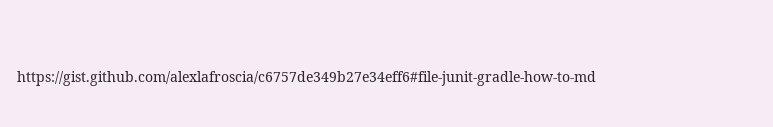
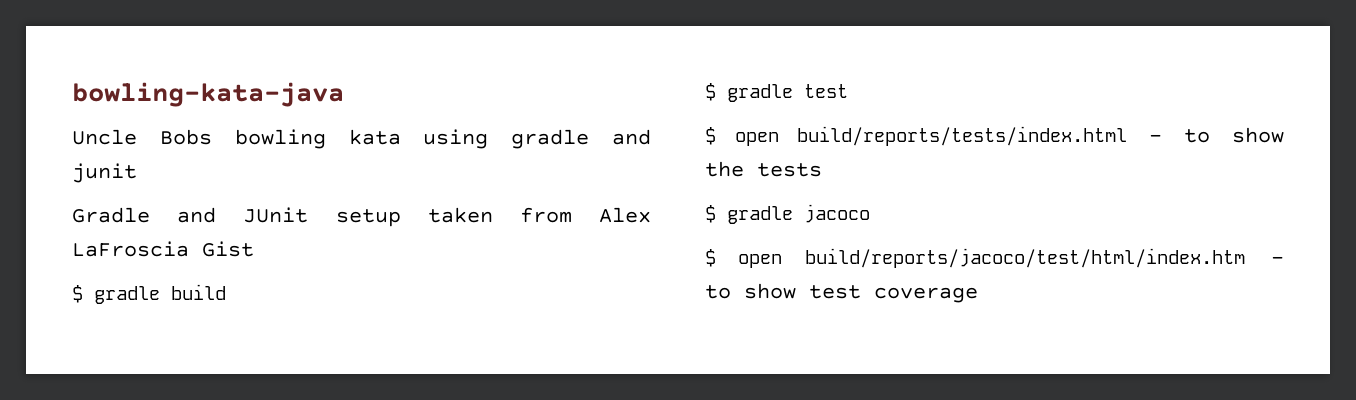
- https://gist.github.com/alexlafroscia/c6757de349b27e34eff6#file-junit-gradle-how-to-md
+ bowling-kata-java
+ Uncle Bobs bowling kata using gradle and junit
+ Gradle and JUnit setup taken from Alex LaFroscia Gist
+ $ gradle build
+ $ gradle test
+ $ open build/reports/tests/index.html - to show the tests
+ $ gradle jacoco
+ $ open build/reports/jacoco/test/html/index.htm - to show test coverage

